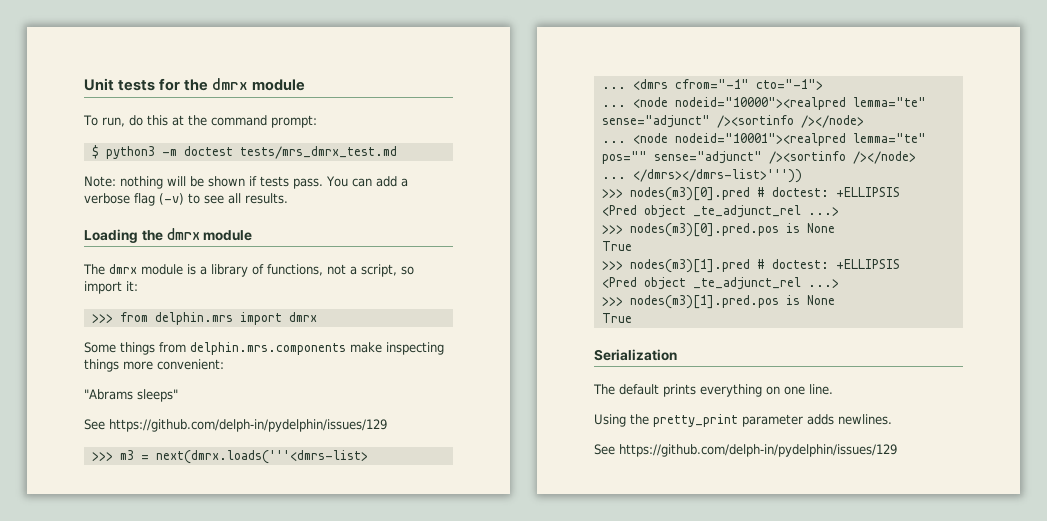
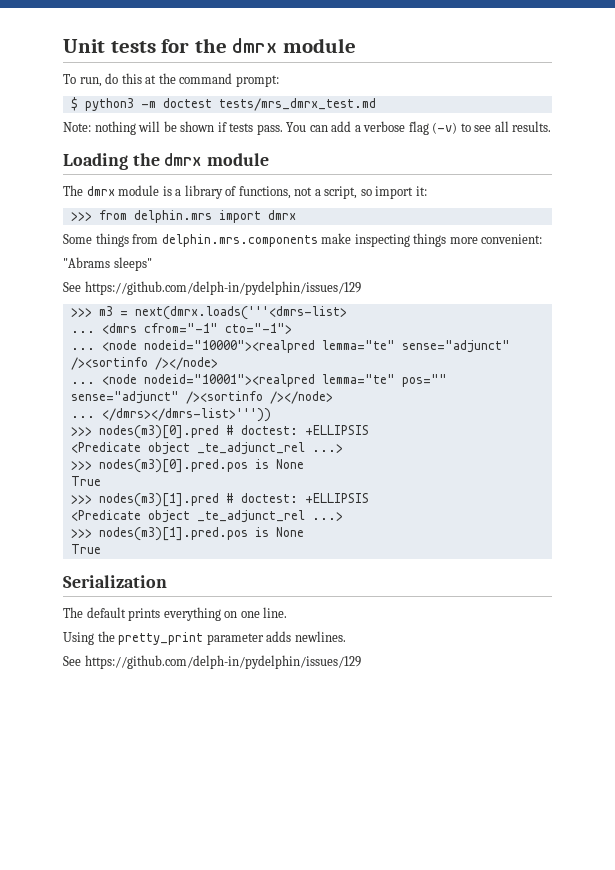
  >>> nodes(m3)[0].pred # doctest: +ELLIPSIS
- <Pred object _te_adjunct_rel ...>
+ <Predicate object _te_adjunct_rel ...>
  >>> nodes(m3)[1].pred # doctest: +ELLIPSIS
- <Pred object _te_adjunct_rel ...>
+ <Predicate object _te_adjunct_rel ...>

